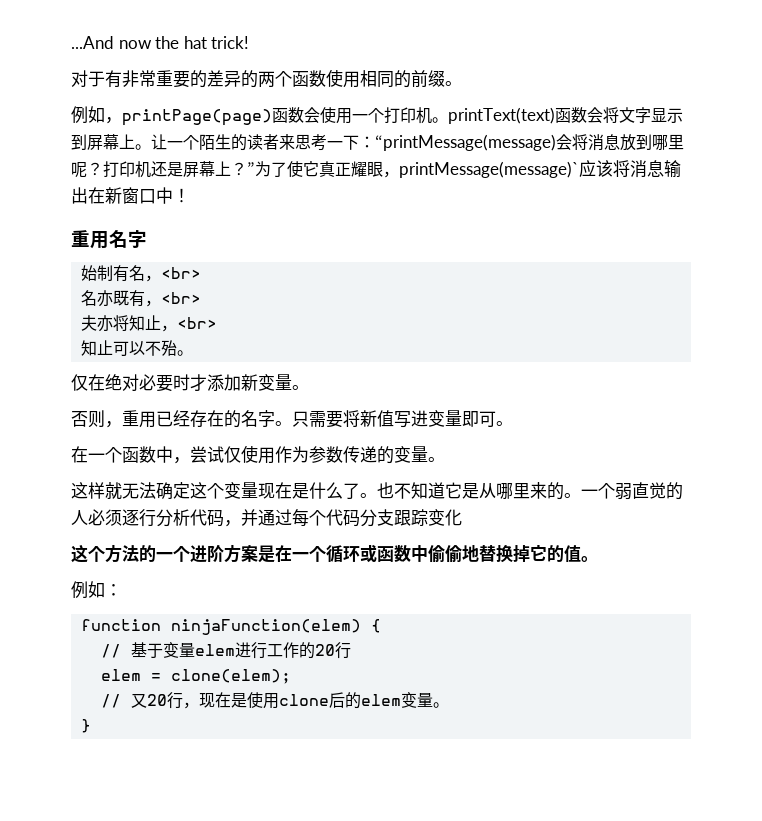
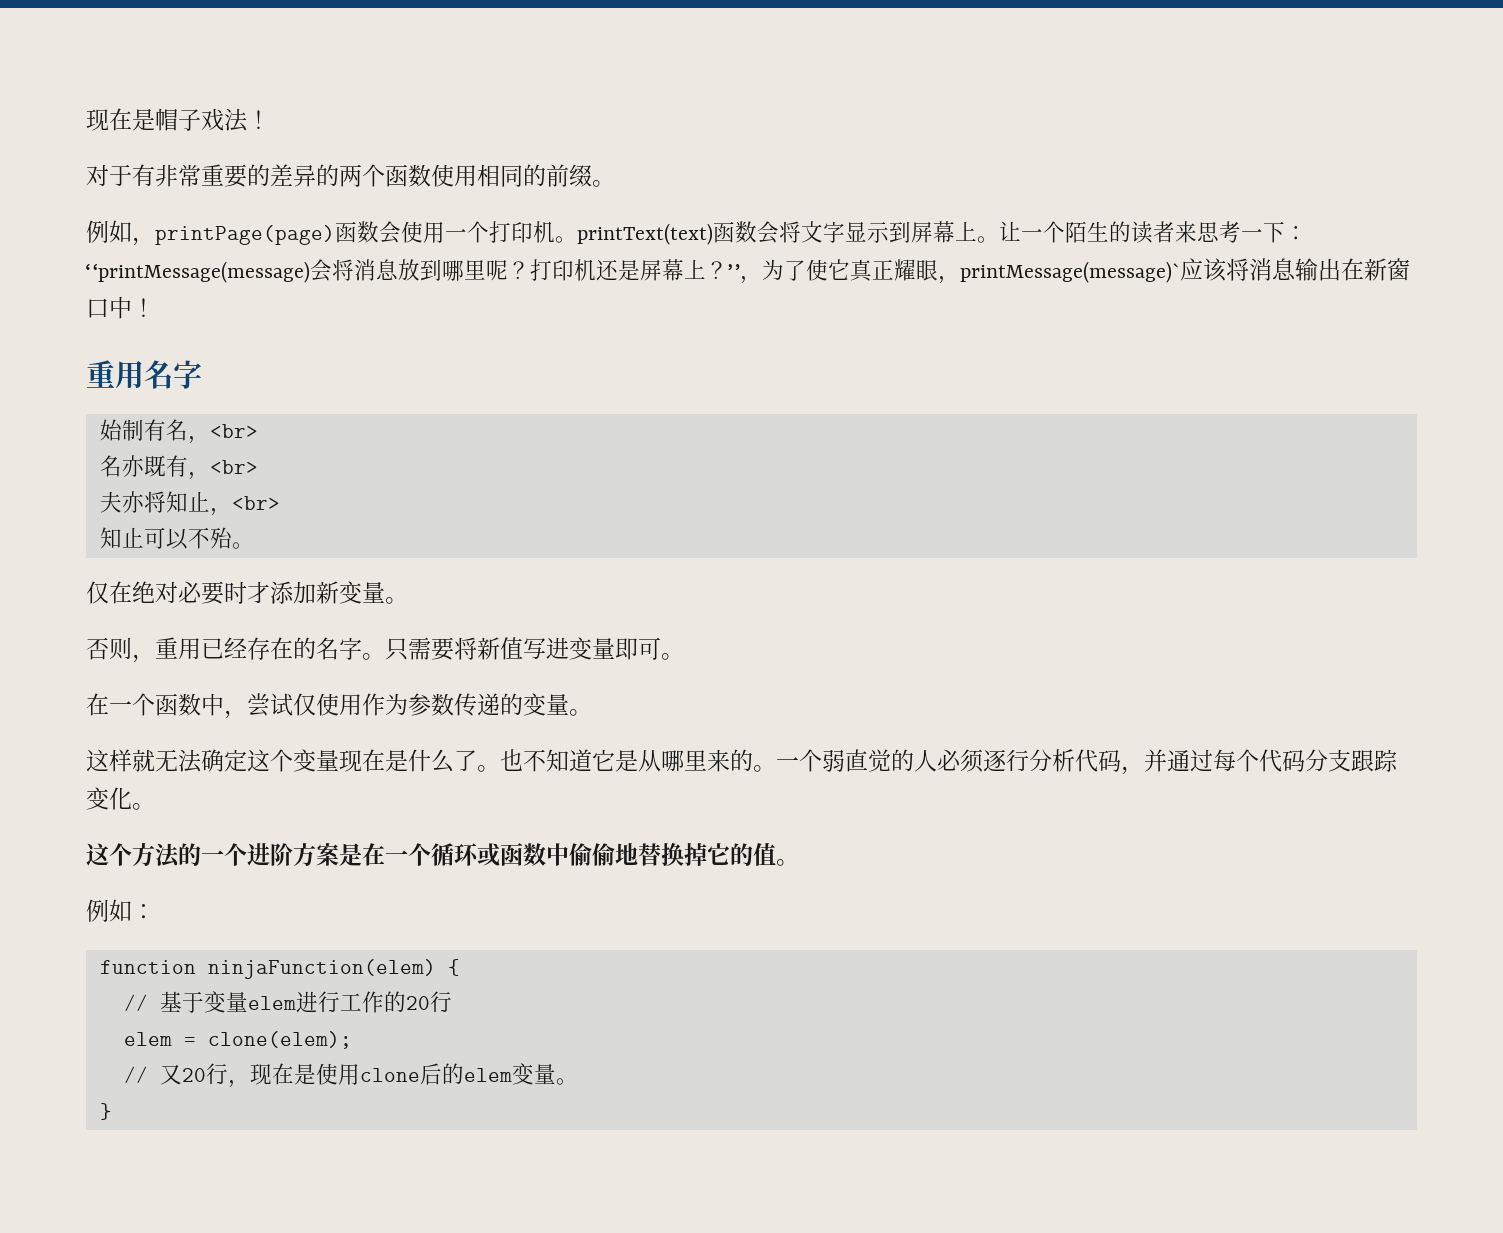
- ...And now the hat trick!
+ 现在是帽子戏法！
- 打印机还是屏幕上？”为了使它真正耀眼，printMessage(message)`应该将消息输出在新窗口中！
+ 打印机还是屏幕上？”，为了使它真正耀眼，printMessage(message)`应该将消息输出在新窗口中！
- 一个弱直觉的人必须逐行分析代码，并通过每个代码分支跟踪变化
+ 一个弱直觉的人必须逐行分析代码，并通过每个代码分支跟踪变化。

